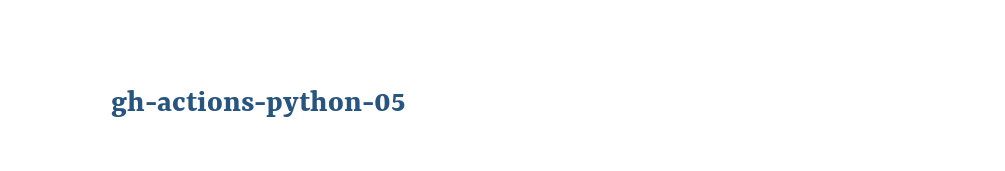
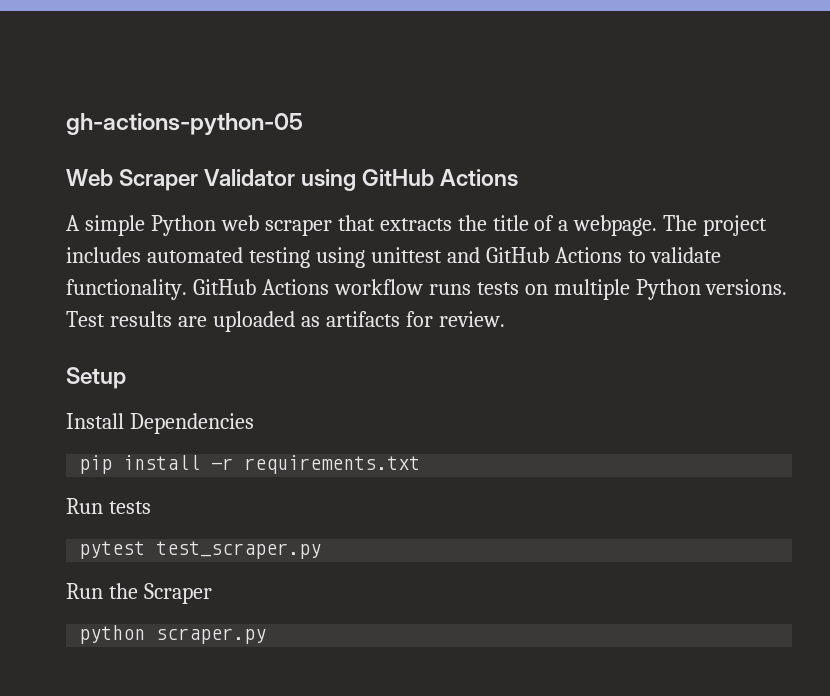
+ Web Scraper Validator using GitHub Actions
+ A simple Python web scraper that extracts the title of a webpage. The project includes automated testing using unittest and GitHub Actions to validate functionality. GitHub Actions workflow runs tests on multiple Python versions. Test results are uploaded as artifacts for review.
+ Setup
+ Install Dependencies
+ pip install -r requirements.txt
+ Run tests
+ pytest test_scraper.py
+ Run the Scraper
+ python scraper.py

